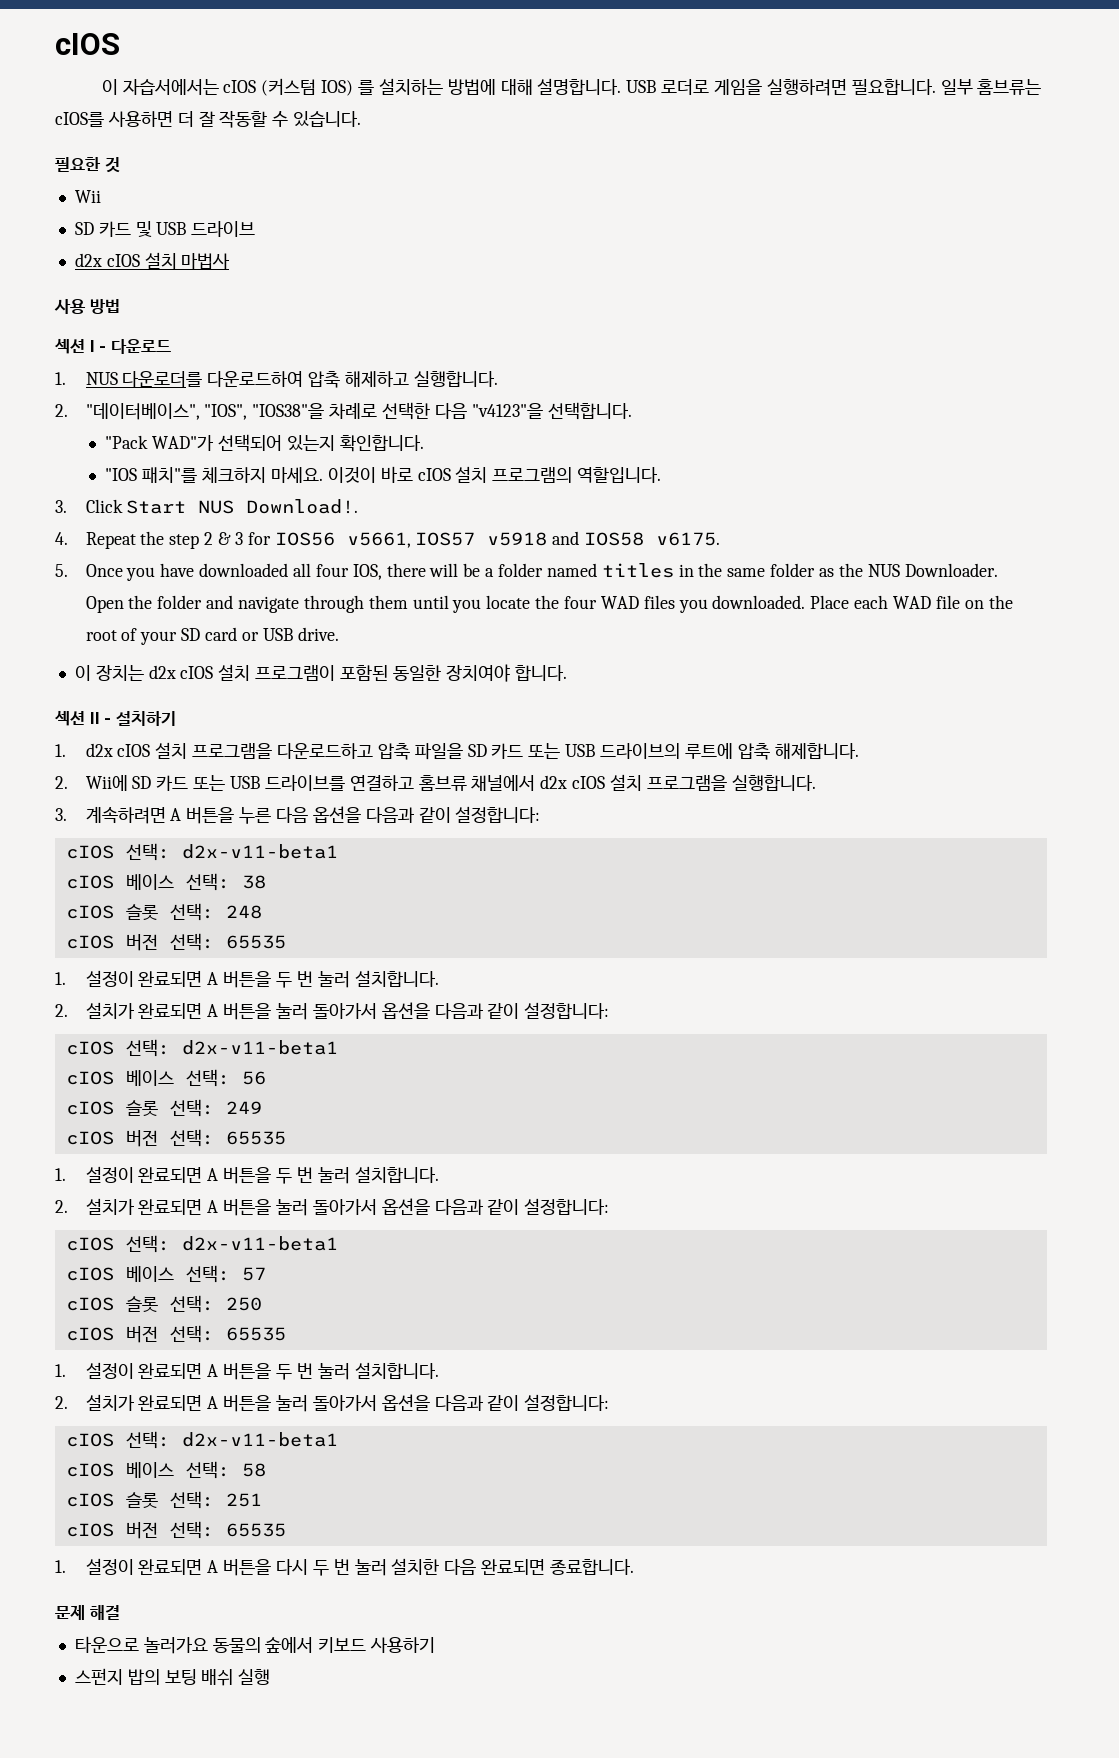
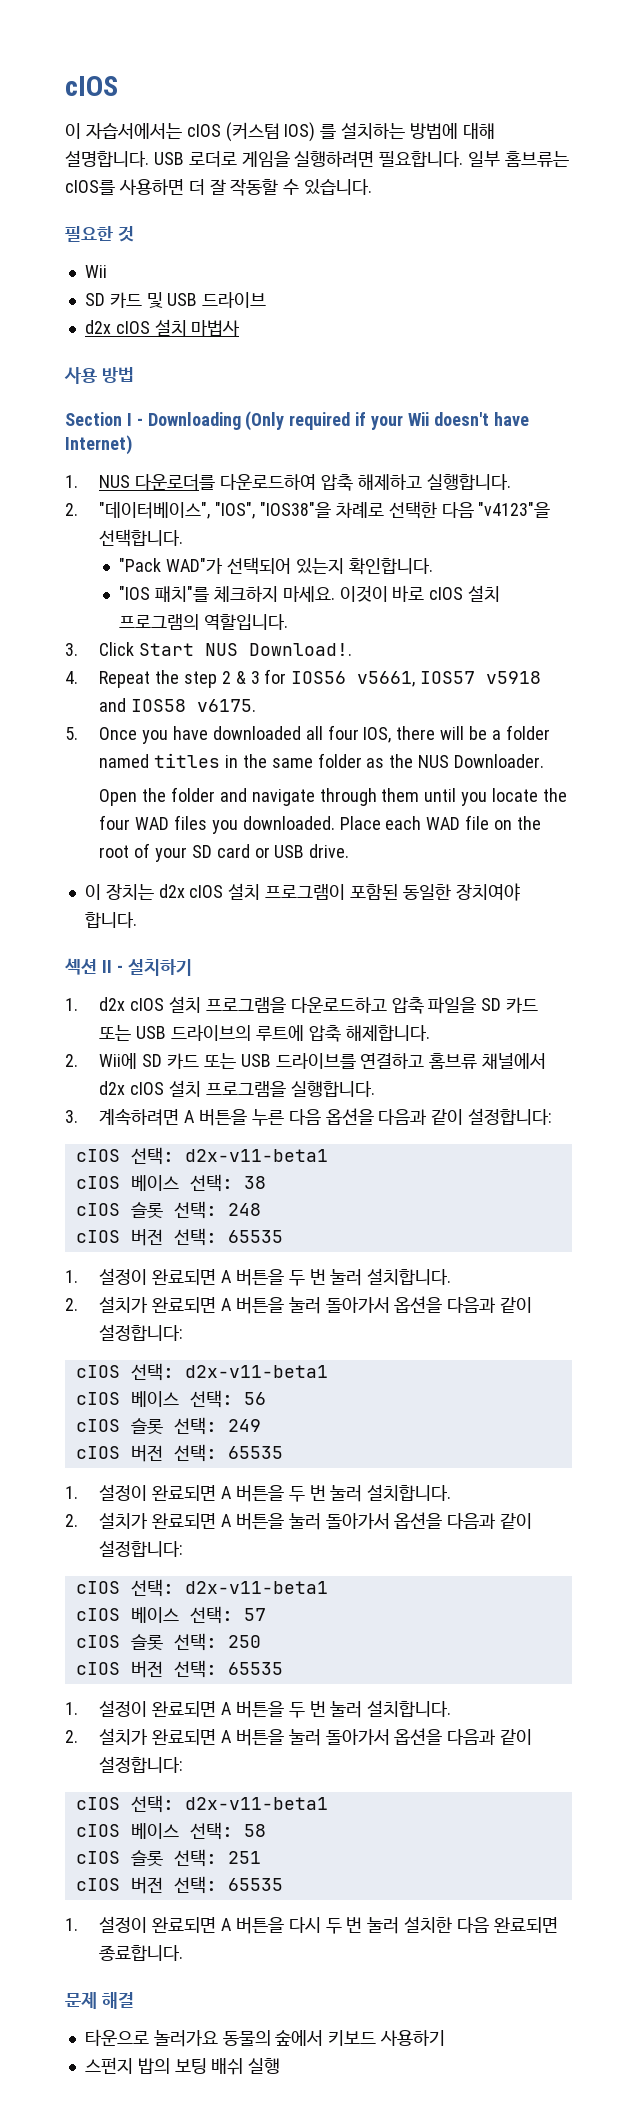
- 섹션 I - 다운로드
+ Section I - Downloading (Only required if your Wii doesn't have Internet)

